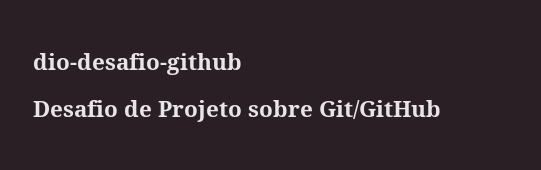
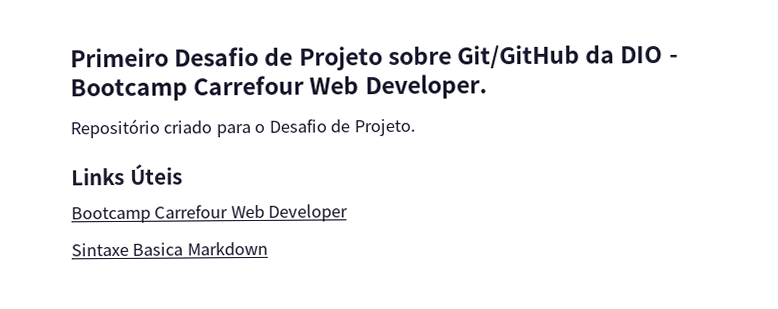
- dio-desafio-github
- Desafio de Projeto sobre Git/GitHub
+ Primeiro Desafio de Projeto sobre Git/GitHub da DIO - Bootcamp Carrefour Web Developer.
+ Repositório criado para o Desafio de Projeto.
+ Links Úteis
+ Bootcamp Carrefour Web Developer
+ Sintaxe Basica Markdown

